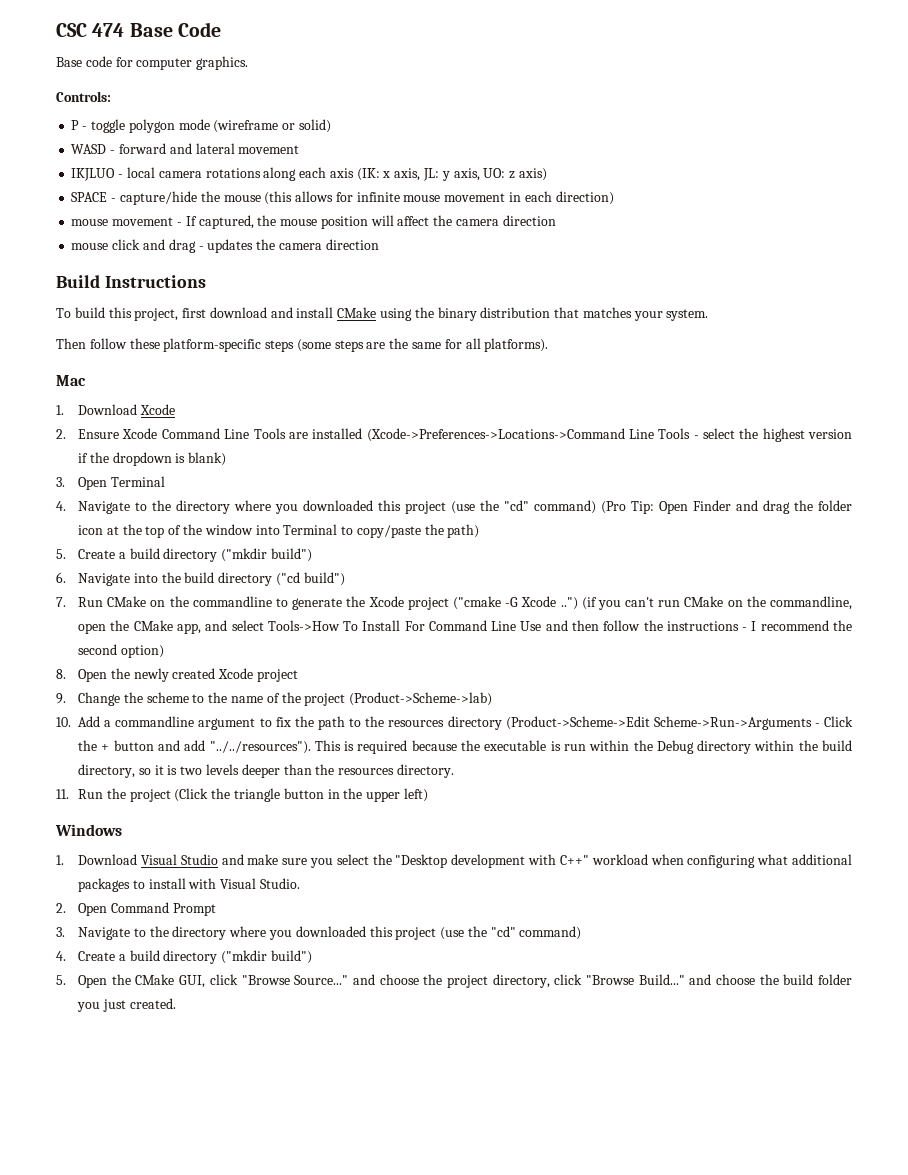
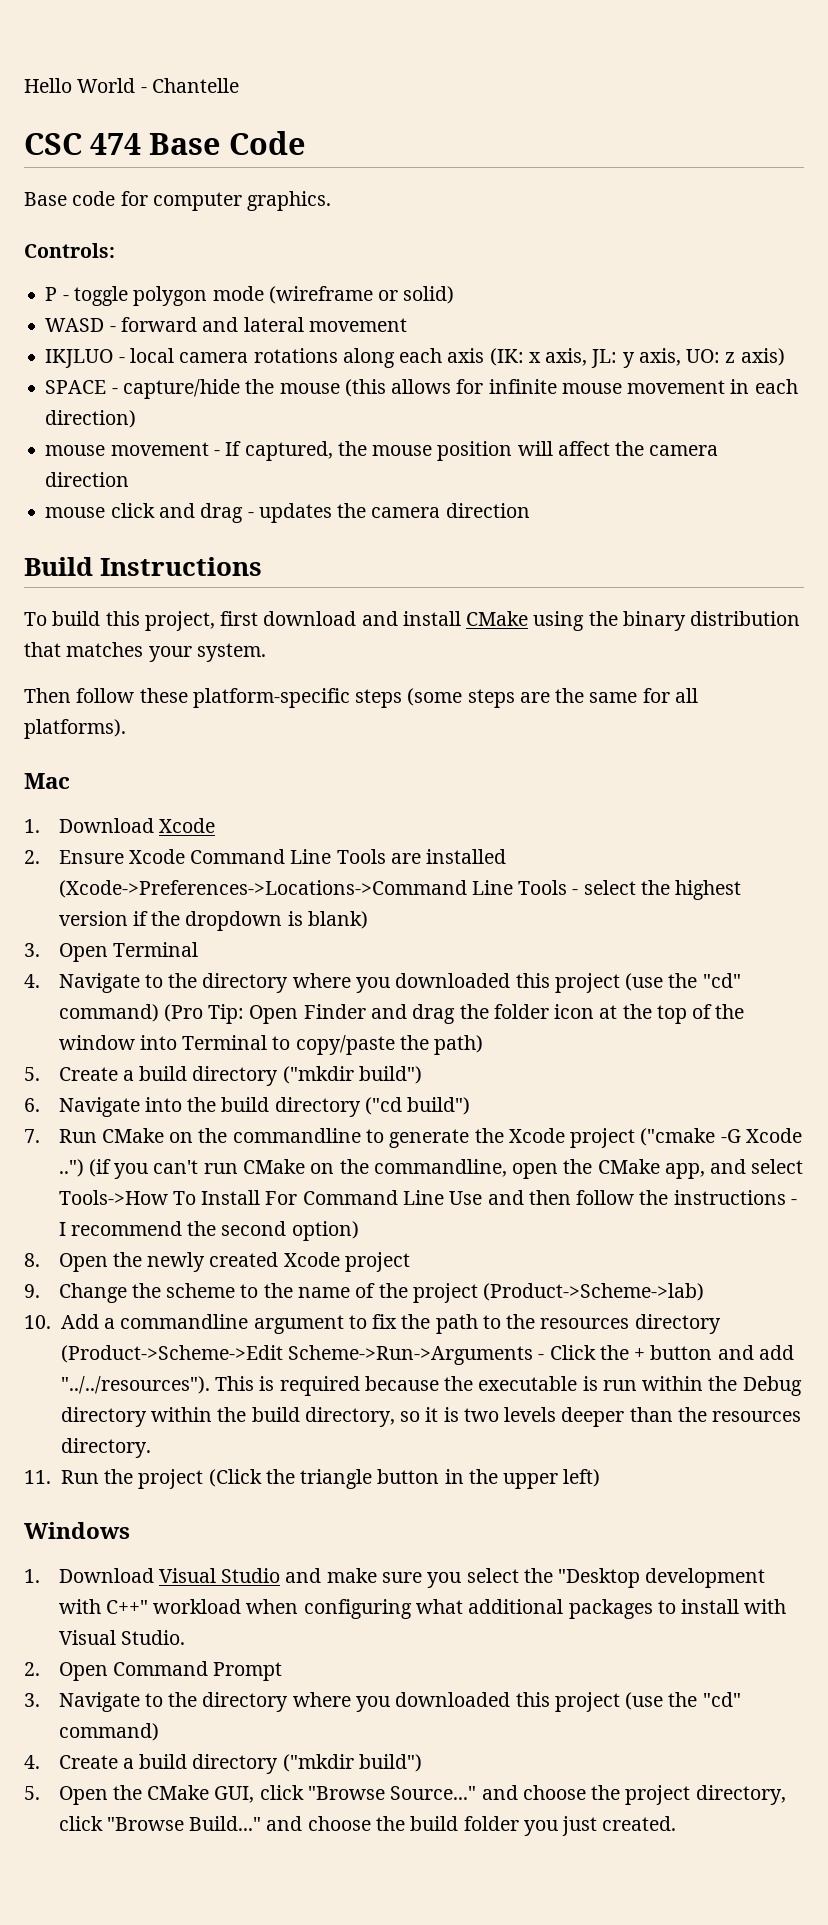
+ Hello World - Chantelle

